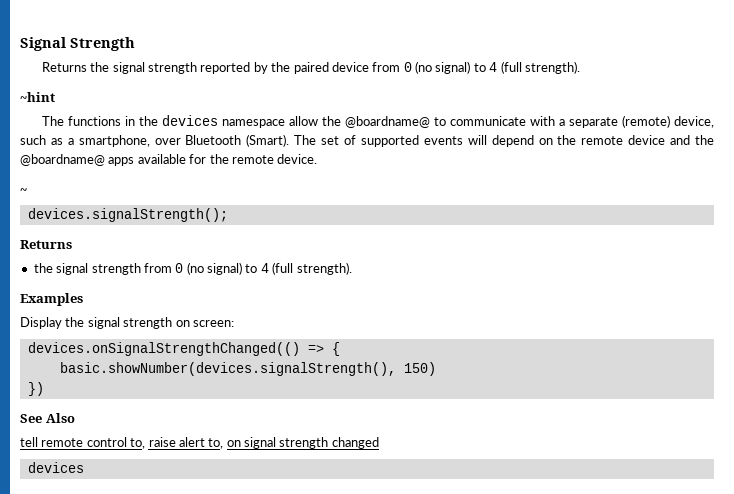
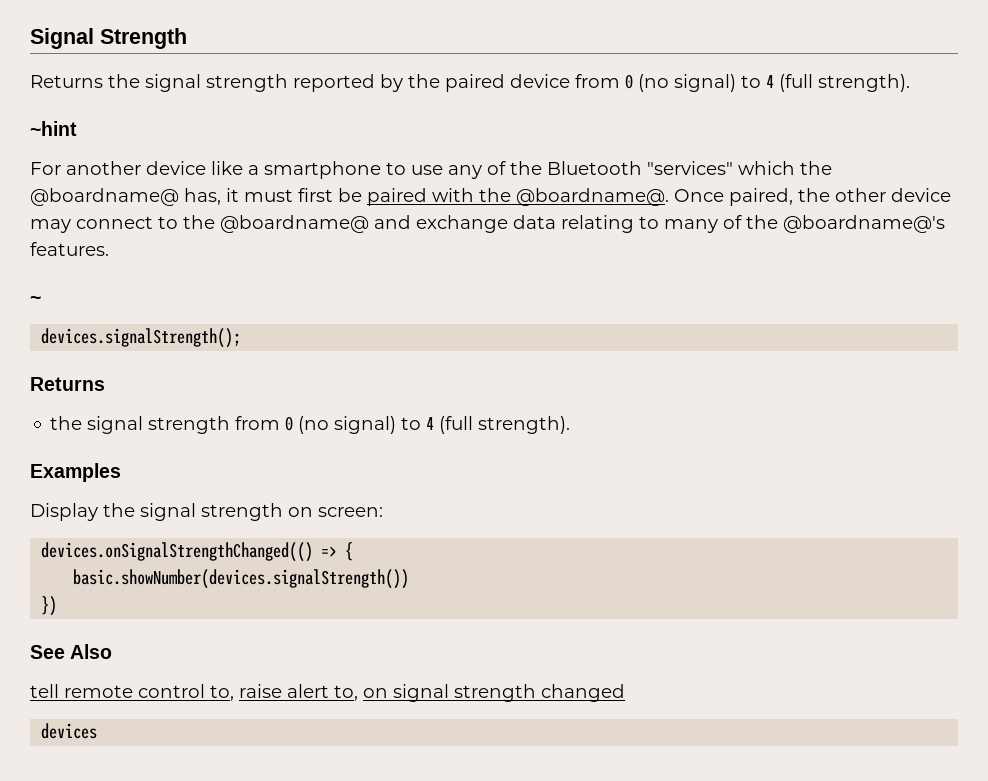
- The functions in the devices namespace allow the @boardname@ to communicate with a separate (remote) device, such as a smartphone, over Bluetooth (Smart). The set of supported events will depend on the remote device and the @boardname@ apps available for the remote device.
+ For another device like a smartphone to use any of the Bluetooth "services" which the @boardname@ has, it must first be paired with the @boardname@. Once paired, the other device may connect to the @boardname@ and exchange data relating to many of the @boardname@'s features.
- basic.showNumber(devices.signalStrength(), 150)
+ basic.showNumber(devices.signalStrength())

